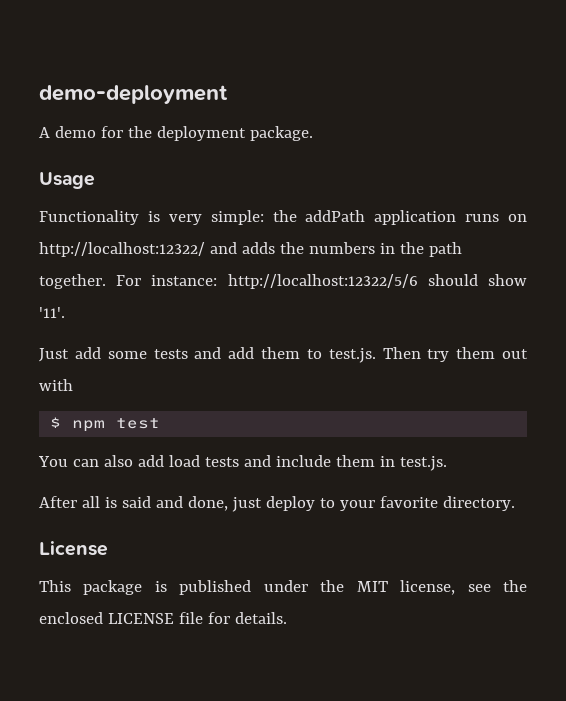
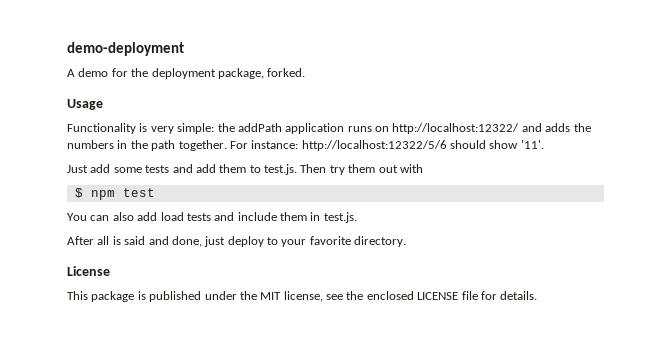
- A demo for the deployment package.
+ A demo for the deployment package, forked.

